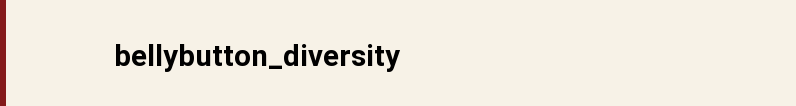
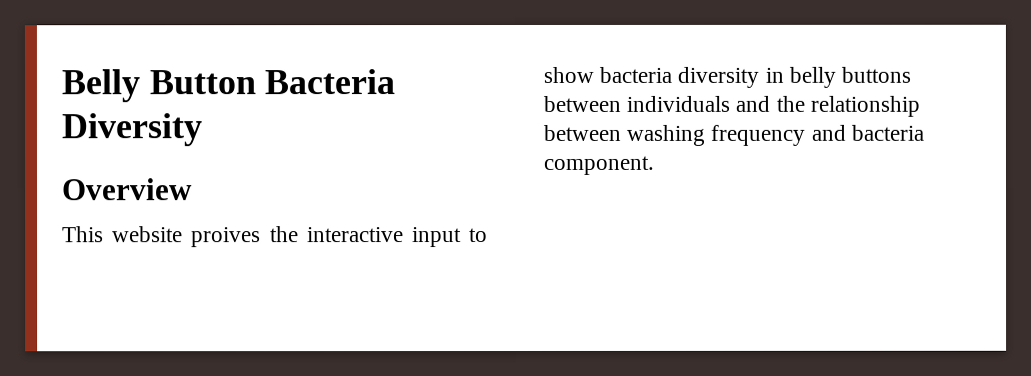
- bellybutton_diversity
+ Belly Button Bacteria Diversity
+ Overview
+ This website proives the interactive input to show bacteria diversity in belly buttons between individuals and the relationship between washing frequency and bacteria component.

